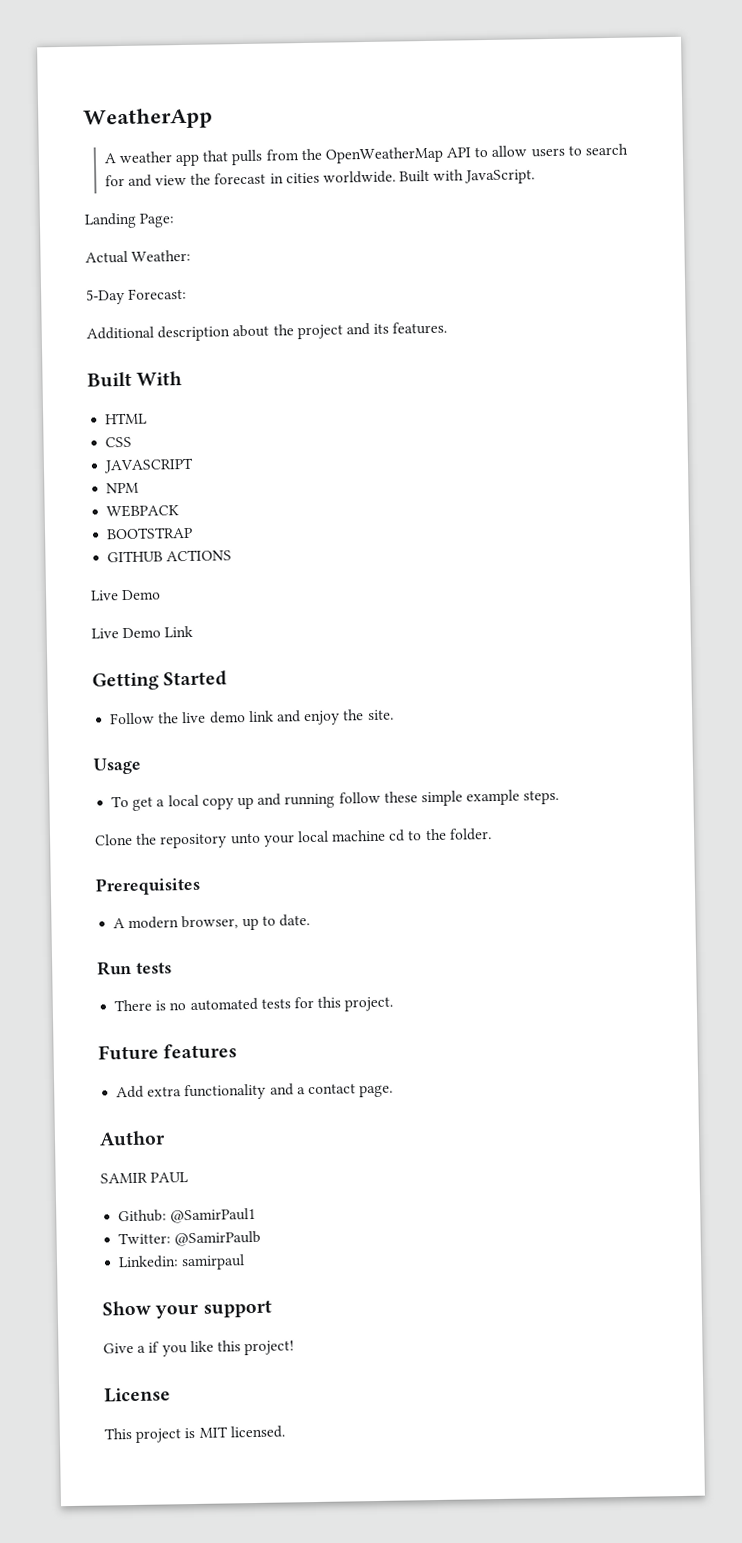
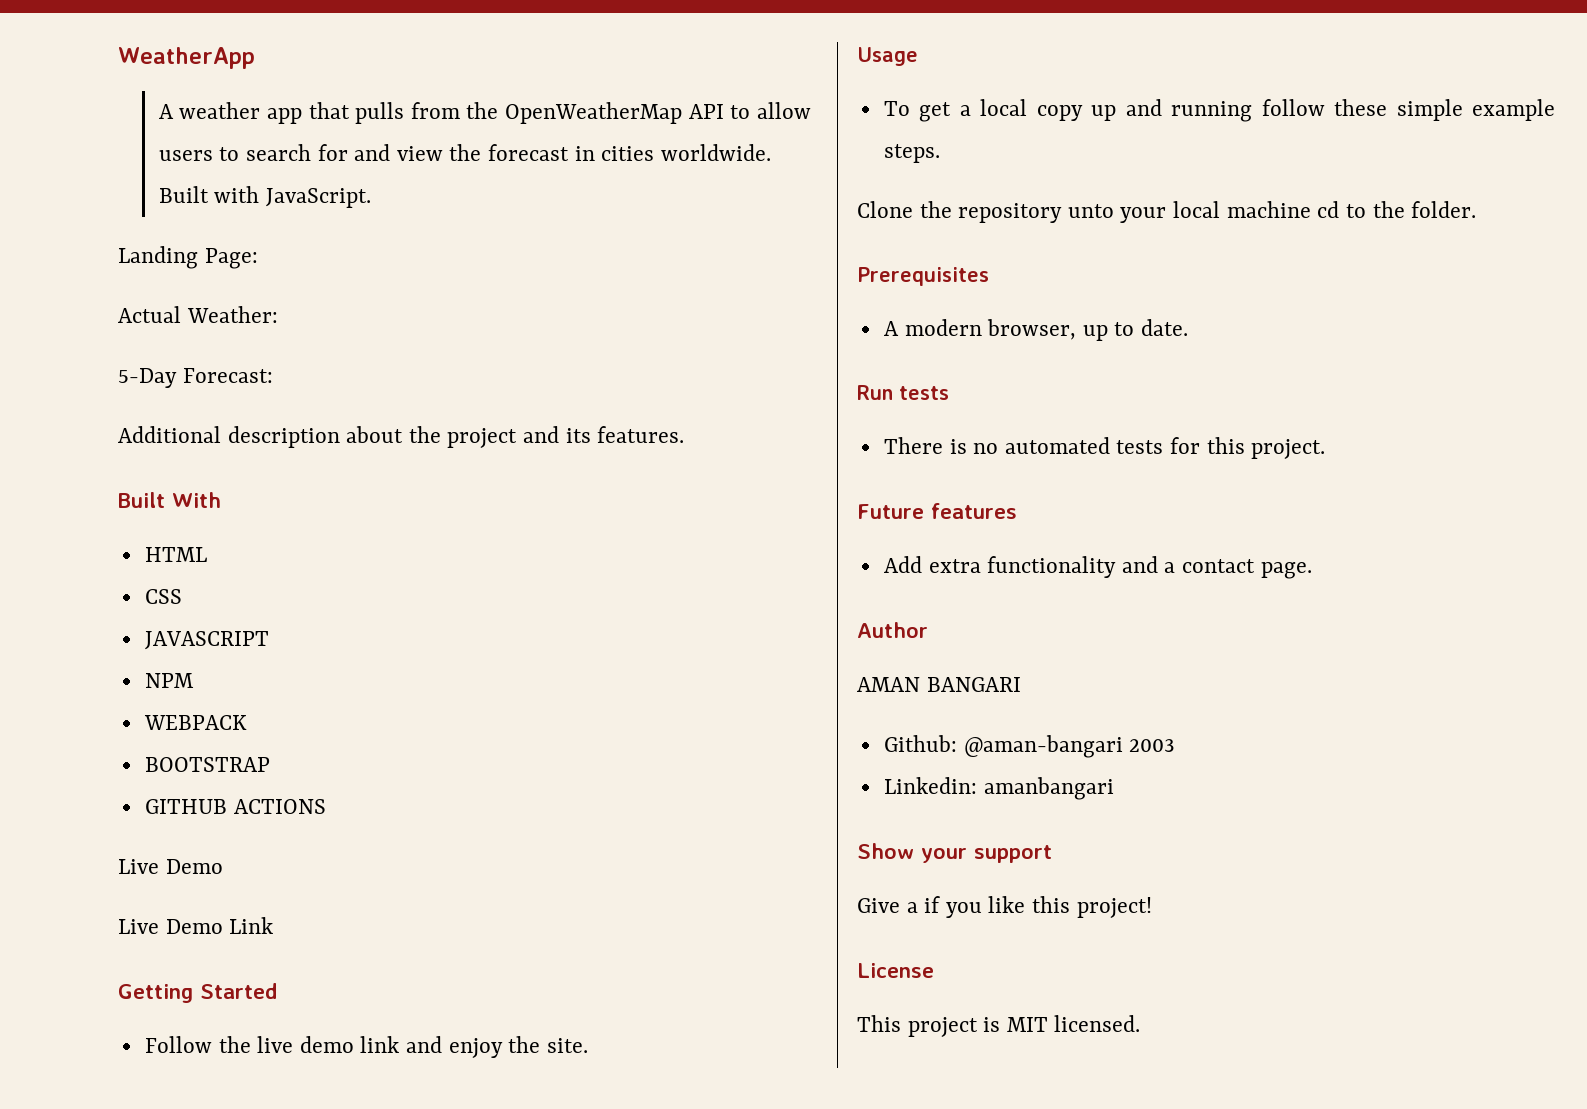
- SAMIR PAUL
+ AMAN BANGARI
- Github: @SamirPaul1
- Twitter: @SamirPaulb
+ Github: @aman-bangari 2003
- Linkedin: samirpaul
+ Linkedin: amanbangari

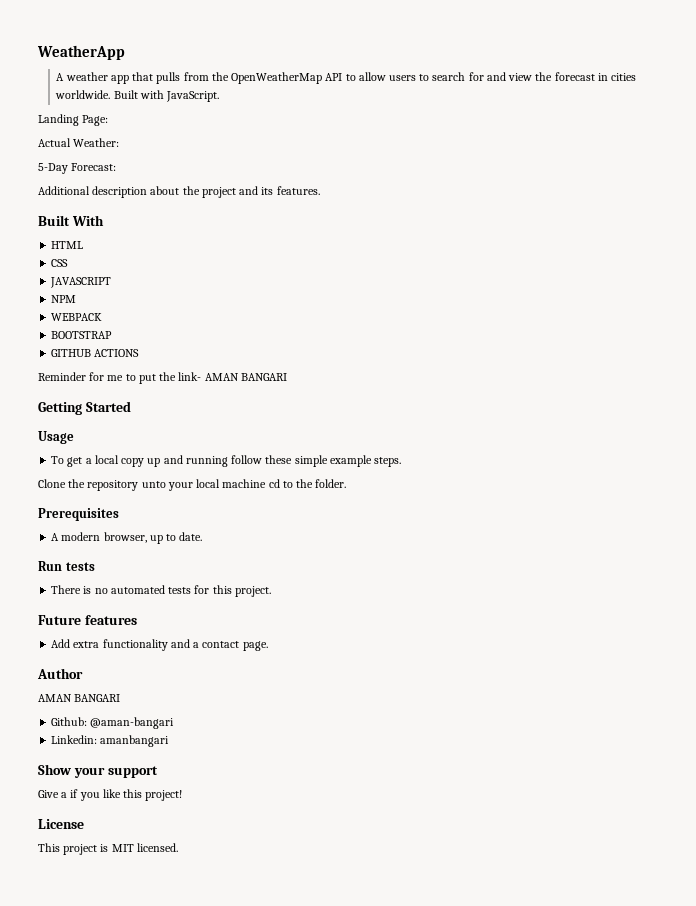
  GITHUB ACTIONS
- Live Demo
- Live Demo Link
+ Reminder for me to put the link- AMAN BANGARI
  Getting Started
- Follow the live demo link and enjoy the site.
- Github: @aman-bangari 2003
+ Github: @aman-bangari

